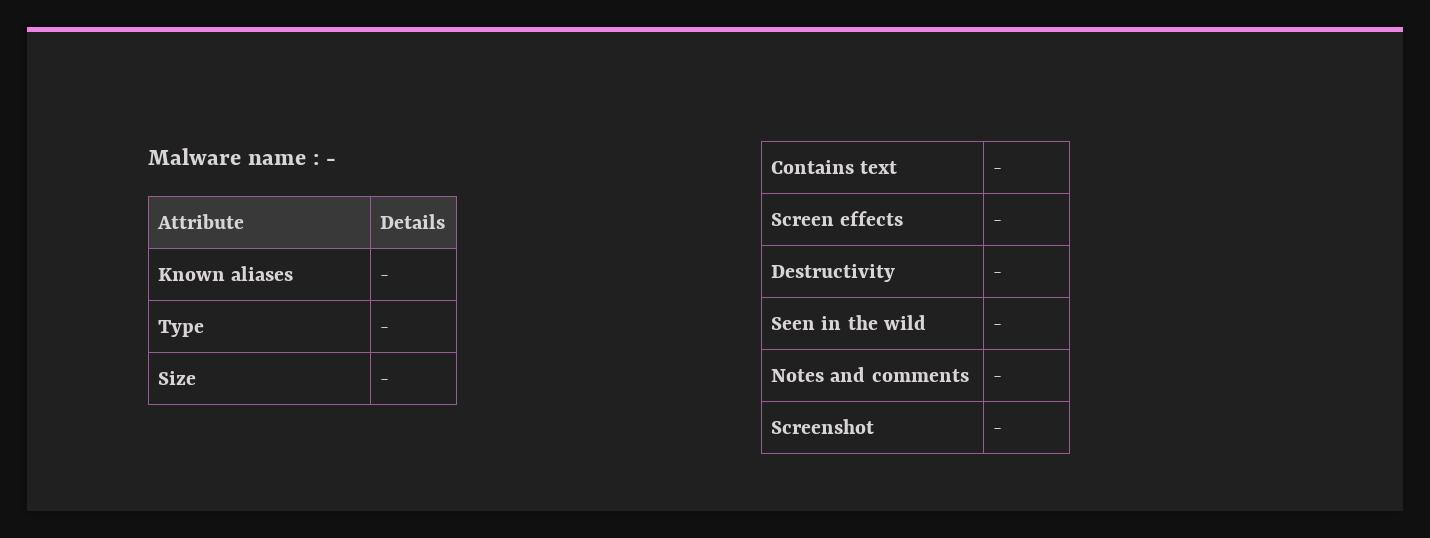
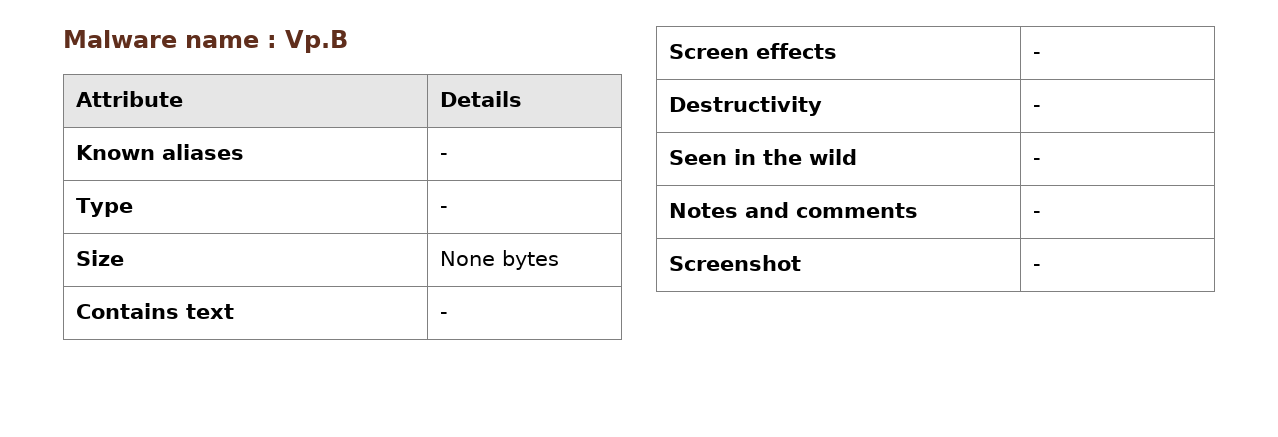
- Malware name : -
+ Malware name : Vp.B
- Size | -
+ Size | None bytes

